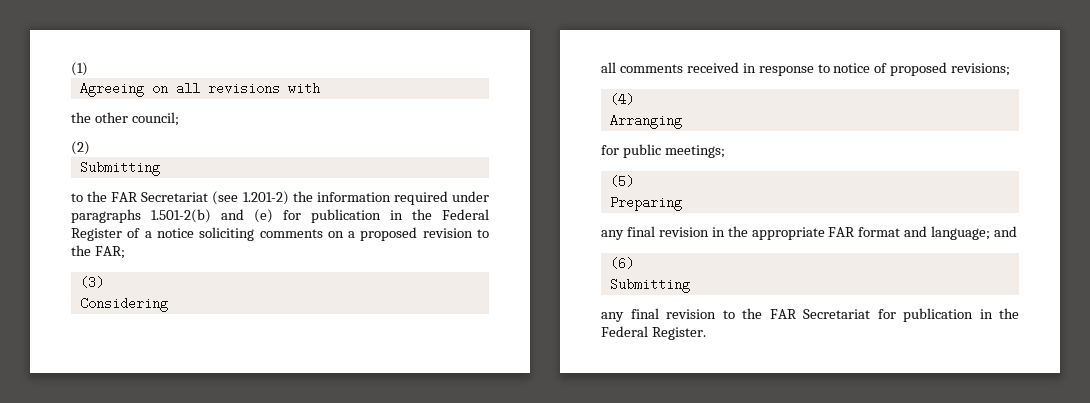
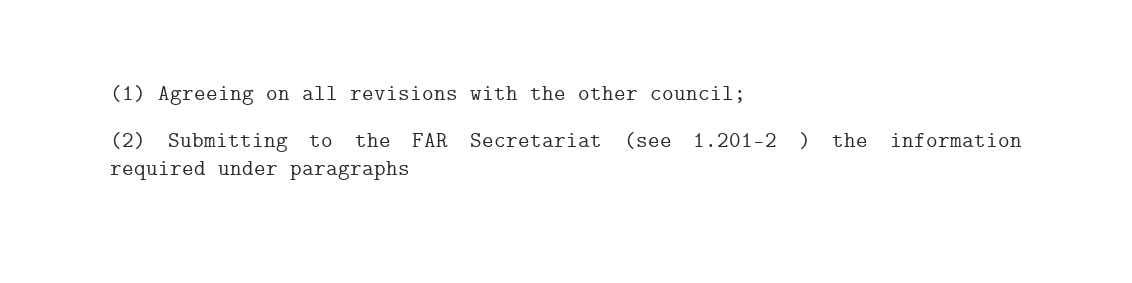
- (1)
- Agreeing on all revisions with
- the other council;
+ (1) Agreeing on all revisions with the other council;
- (2)
- Submitting
- to the FAR Secretariat (see 1.201-2) the information required under paragraphs 1.501-2(b) and (e) for publication in the Federal Register of a notice soliciting comments on a proposed revision to the FAR;
- (3)
- Considering
- all comments received in response to notice of proposed revisions;
- (4)
- Arranging
- for public meetings;
- (5)
- Preparing
- any final revision in the appropriate FAR format and language; and
- (6)
- Submitting
- any final revision to the FAR Secretariat for publication in the Federal Register.
+ (2) Submitting to the FAR Secretariat (see 1.201-2 ) the information required under paragraphs

